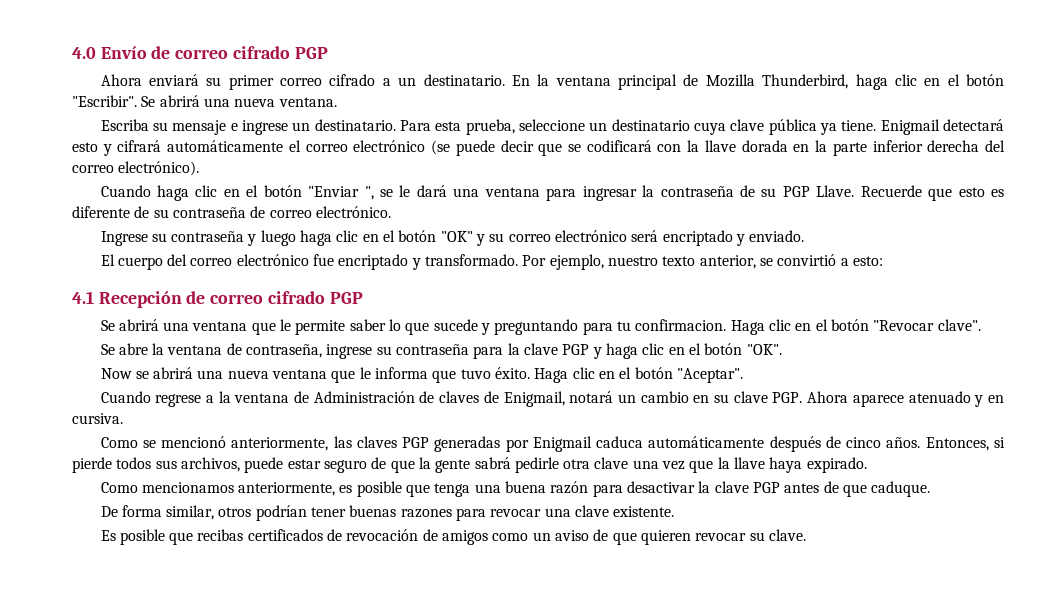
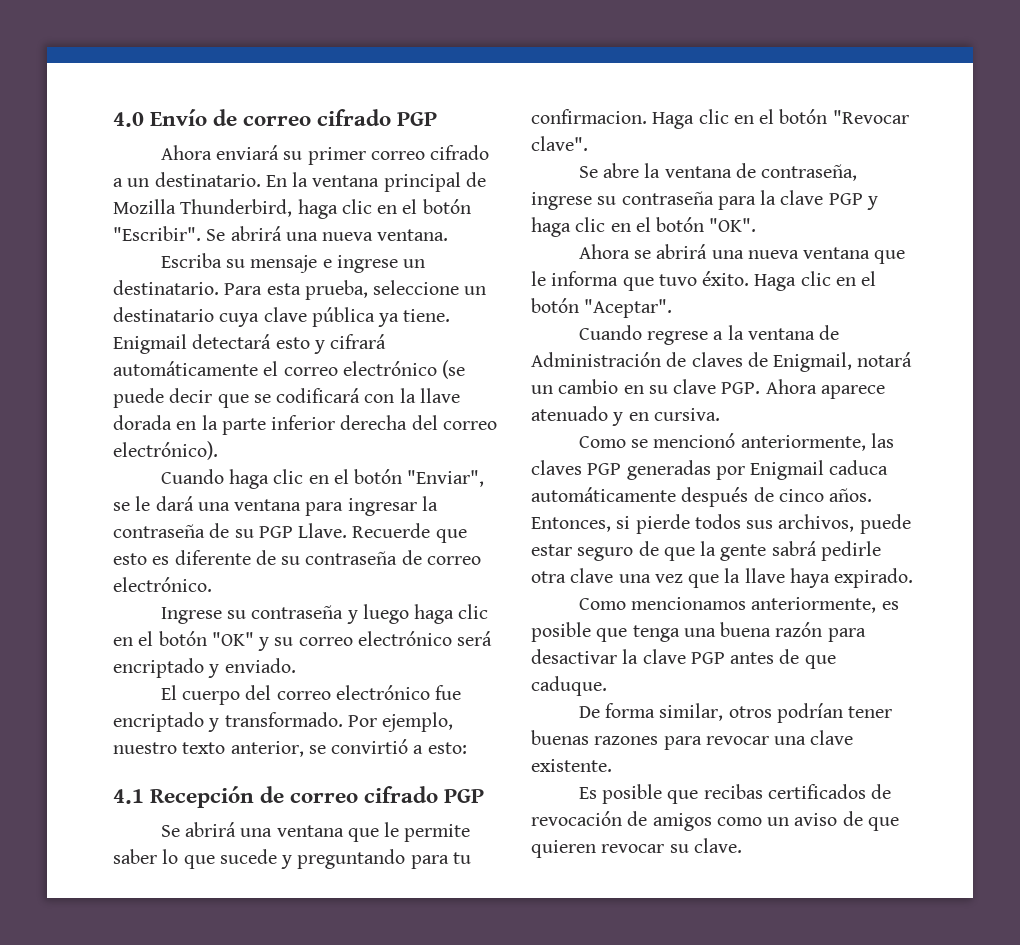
- Cuando haga clic en el botón "Enviar ", se le dará una ventana para ingresar la contraseña de su PGP Llave.
+ Cuando haga clic en el botón "Enviar", se le dará una ventana para ingresar la contraseña de su PGP Llave.
- Now se abrirá una nueva ventana que le informa que tuvo éxito.
+ Ahora se abrirá una nueva ventana que le informa que tuvo éxito.

